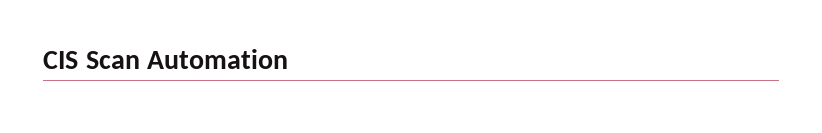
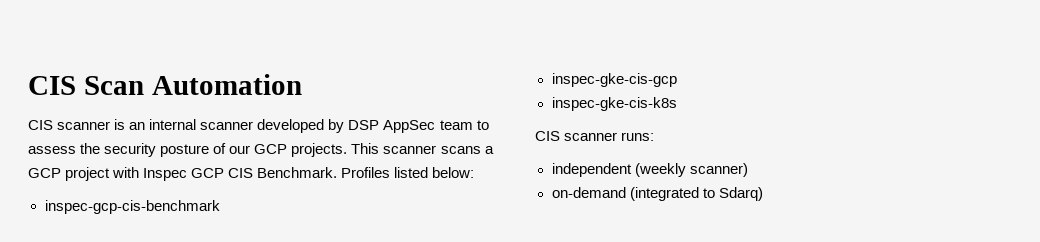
+ CIS scanner is an internal scanner developed by DSP AppSec team to assess the security posture of our GCP projects. This scanner scans a GCP project with Inspec GCP CIS Benchmark. Profiles listed below:
+ inspec-gcp-cis-benchmark
+ inspec-gke-cis-gcp
+ inspec-gke-cis-k8s
+ CIS scanner runs:
+ independent (weekly scanner)
+ on-demand (integrated to Sdarq)

